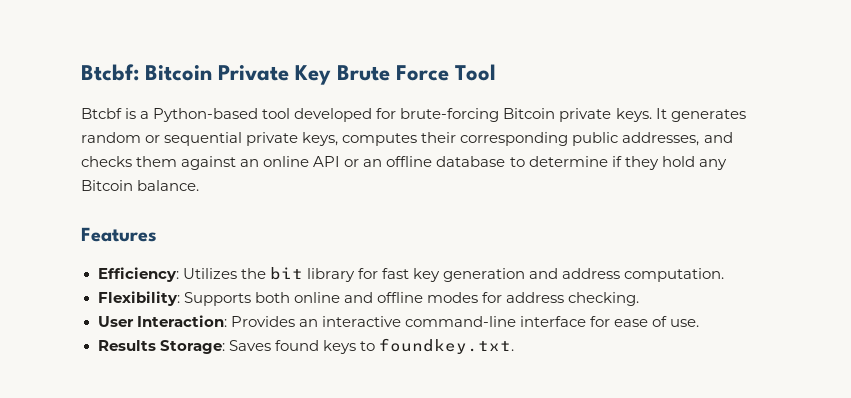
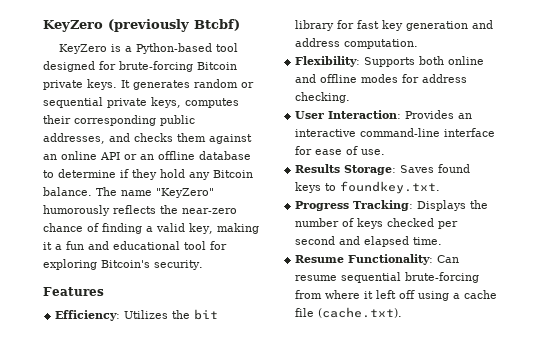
- Btcbf: Bitcoin Private Key Brute Force Tool
- Btcbf is a Python-based tool developed for brute-forcing Bitcoin private keys.
+ KeyZero (previously Btcbf)
+ KeyZero is a Python-based tool designed for brute-forcing Bitcoin private keys.
+ The name "KeyZero" humorously reflects the near-zero chance of finding a valid key, making it a fun and educational tool for exploring Bitcoin's security.
+ Progress Tracking: Displays the number of keys checked per second and elapsed time.
+ Resume Functionality: Can resume sequential brute-forcing from where it left off using a cache file (cache.txt).

